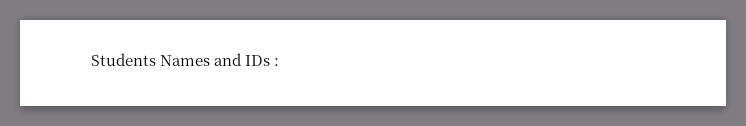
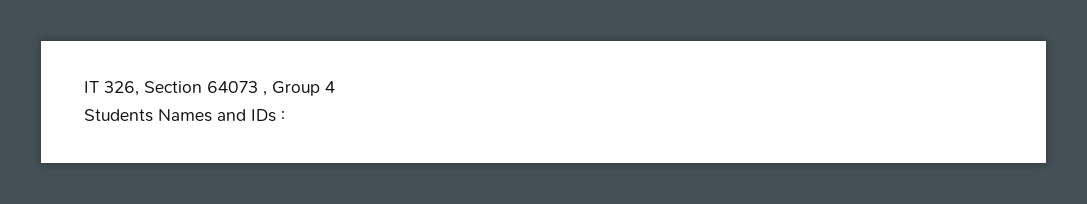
+ IT 326, Section 64073 , Group 4

